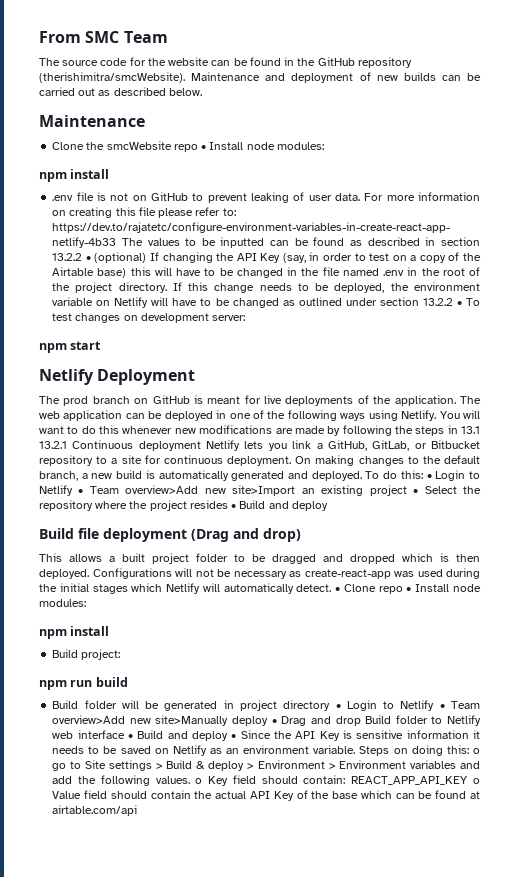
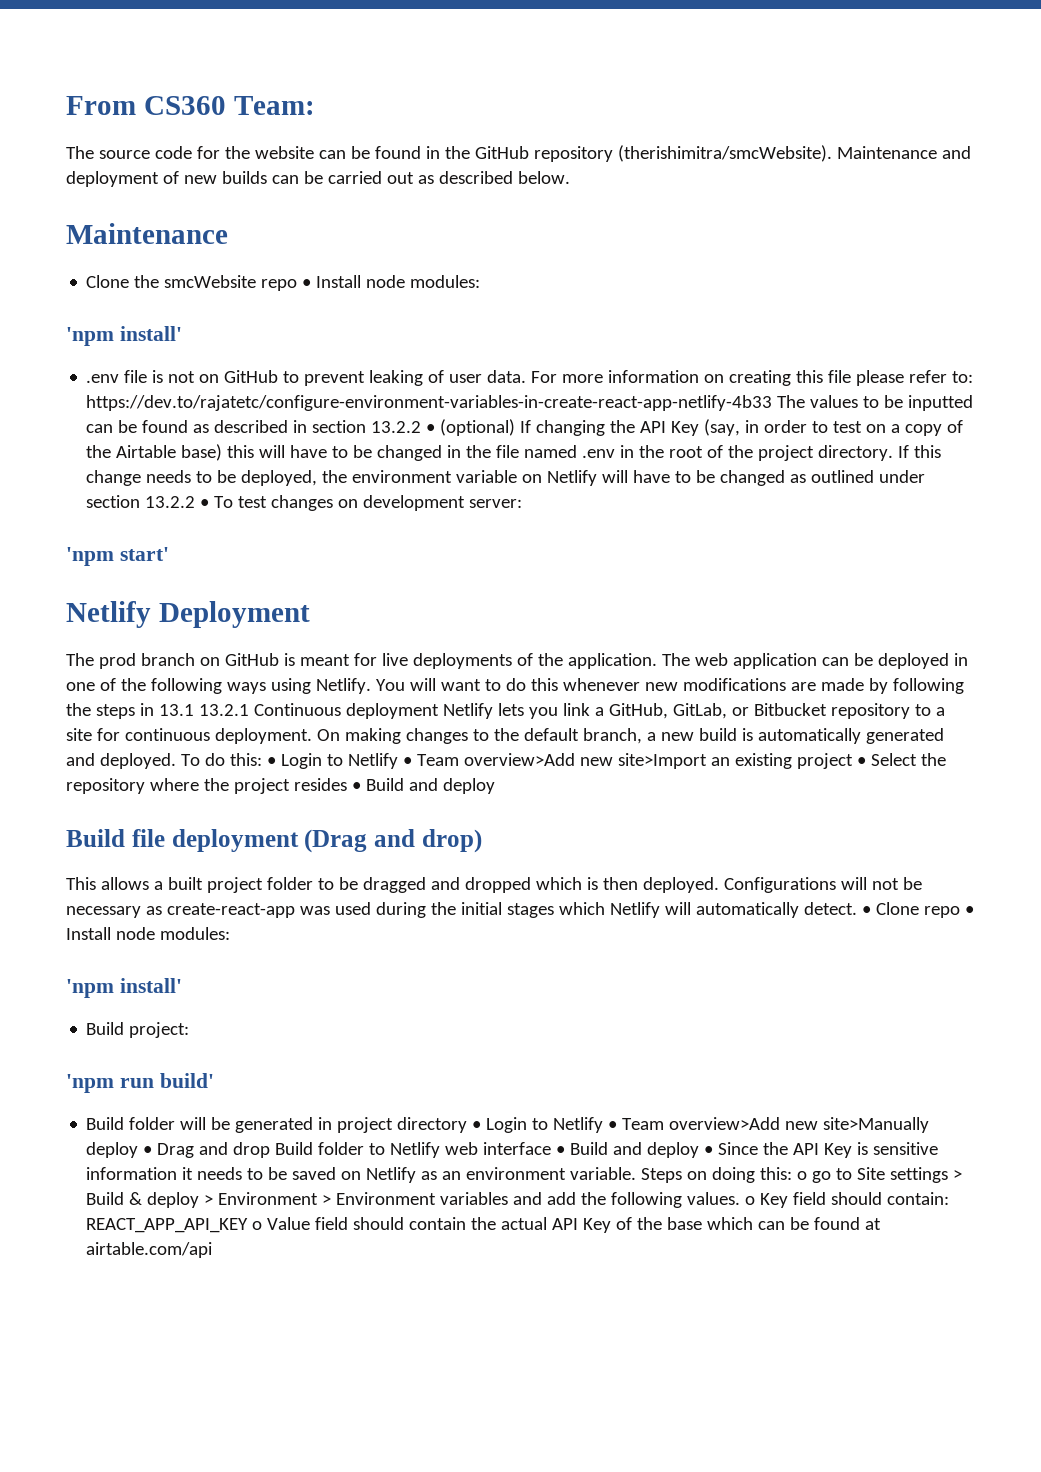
- From SMC Team
+ From CS360 Team:
  Clone the smcWebsite repo • Install node modules:
- npm install
+ 'npm install'
- npm start
+ 'npm start'
  • Clone repo • Install node modules:
- npm install
+ 'npm install'
- npm run build
+ 'npm run build'

